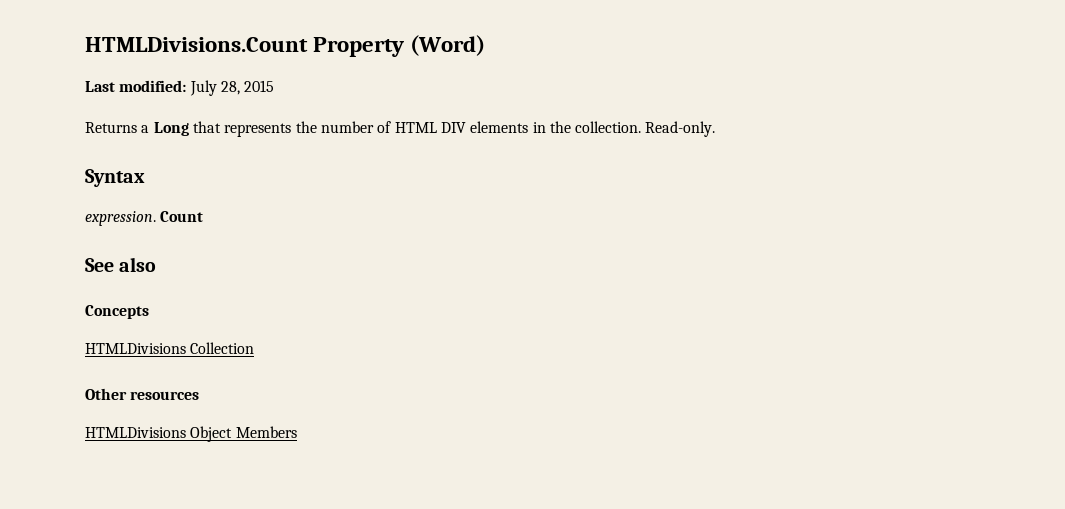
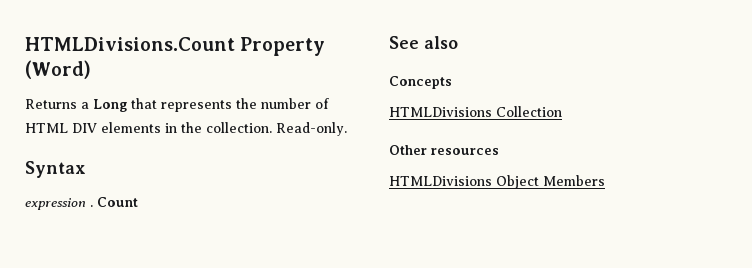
- Last modified: July 28, 2015
- expression.
+ expression .

